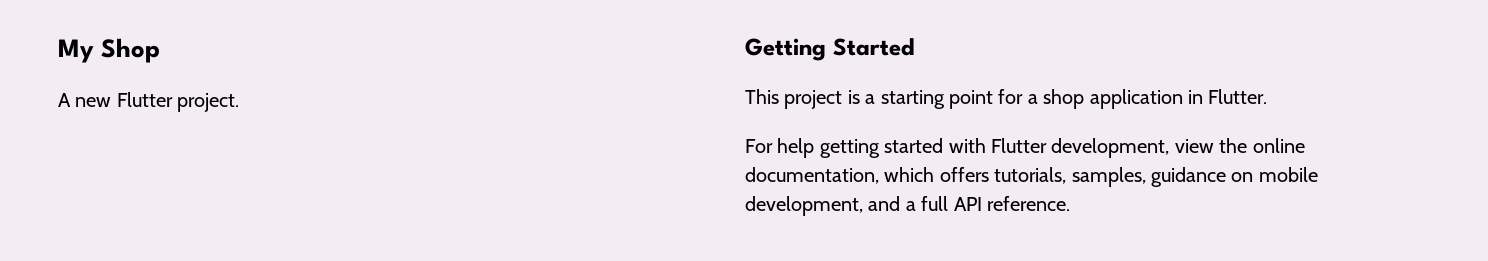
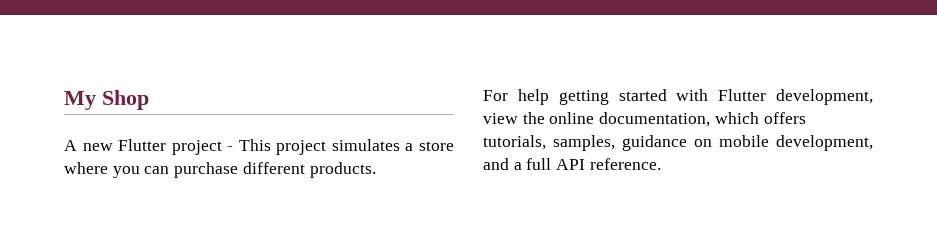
- A new Flutter project.
- Getting Started
- This project is a starting point for a shop application in Flutter.
+ A new Flutter project - This project simulates a store where you can purchase different products.

